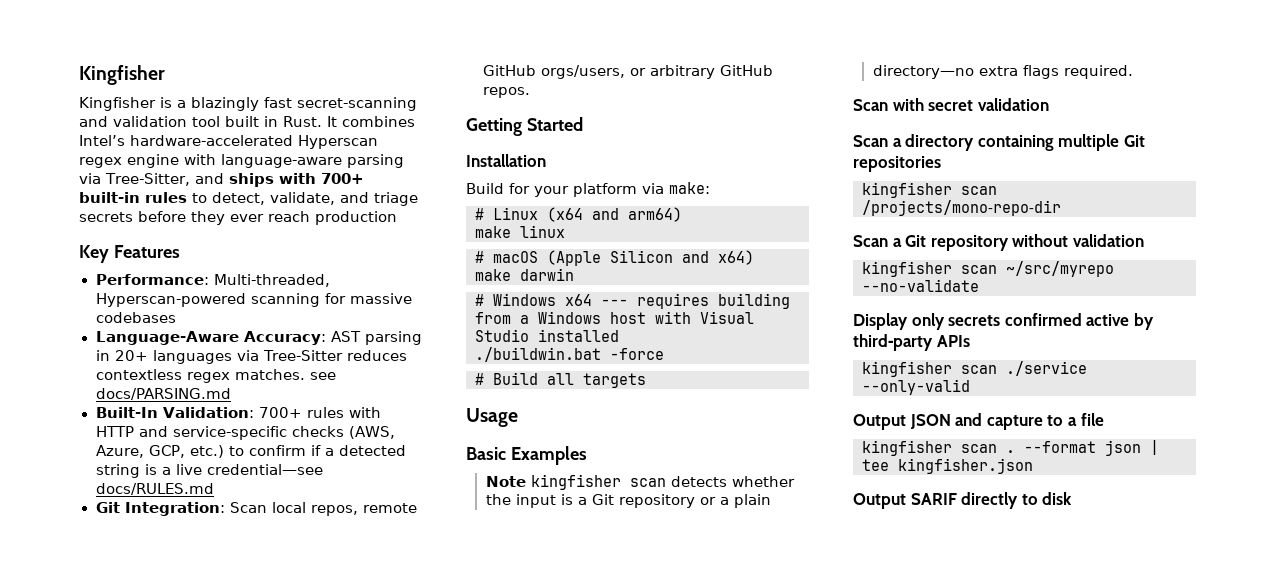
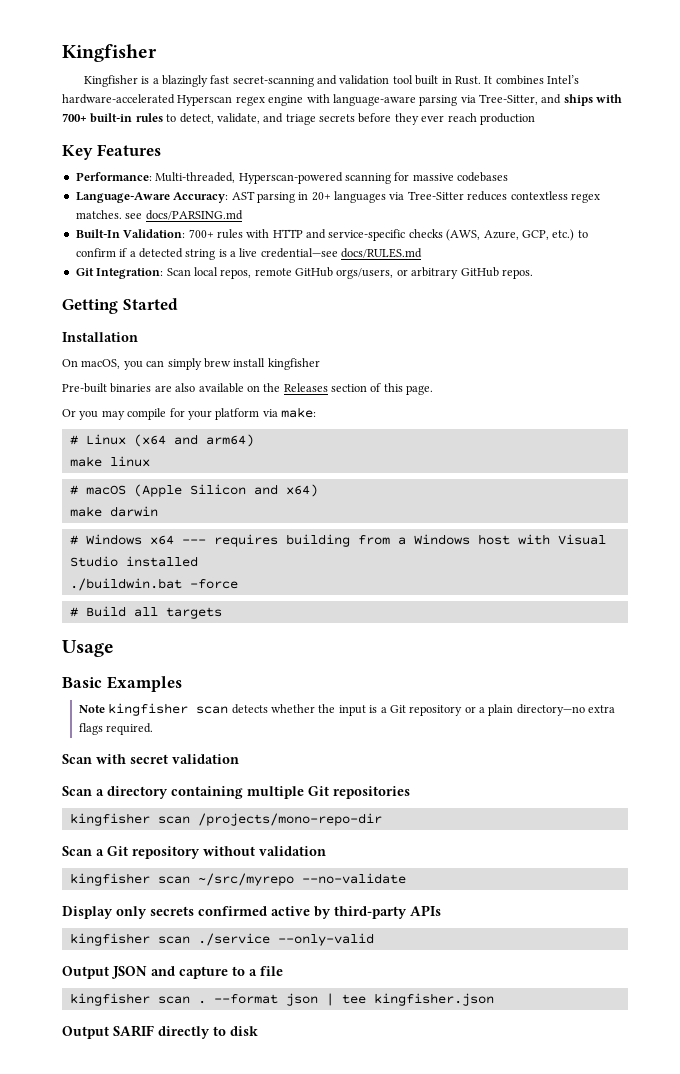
- Build for your platform via make:
+ On macOS, you can simply brew install kingfisher
+ Pre-built binaries are also available on the Releases section of this page.
+ Or you may compile for your platform via make:

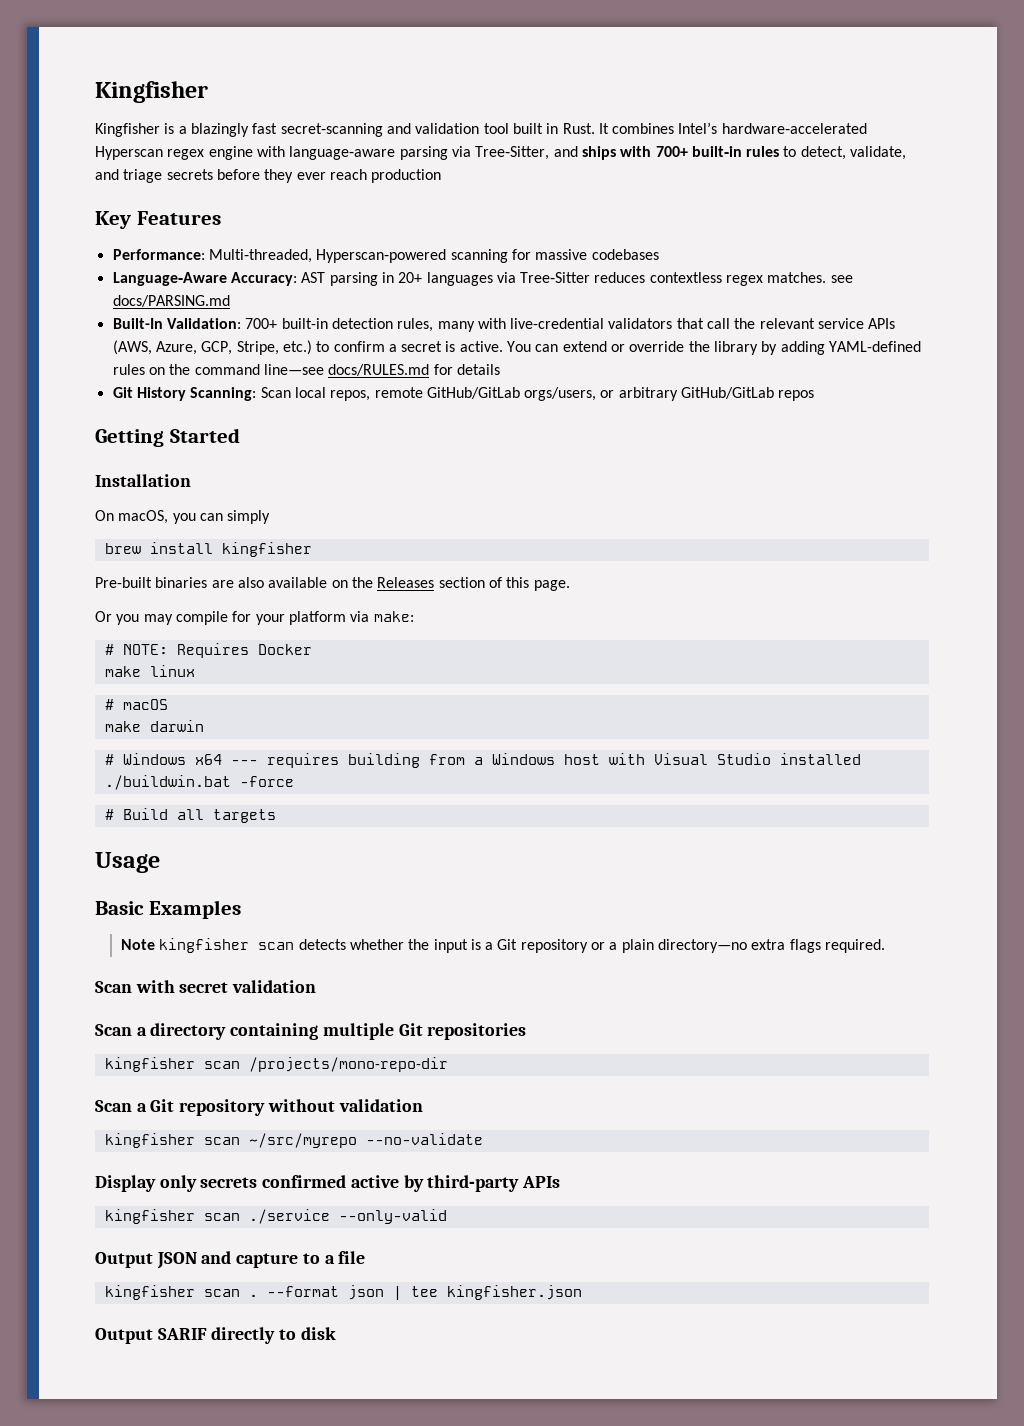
- Built-In Validation: 700+ rules with HTTP and service‑specific checks (AWS, Azure, GCP, etc.) to confirm if a detected string is a live credential—see docs/RULES.md
- Git Integration: Scan local repos, remote GitHub orgs/users, or arbitrary GitHub repos.
+ Built-In Validation: 700+ built-in detection rules, many with live-credential validators that call the relevant service APIs (AWS, Azure, GCP, Stripe, etc.) to confirm a secret is active. You can extend or override the library by adding YAML-defined rules on the command line—see docs/RULES.md for details
+ Git History Scanning: Scan local repos, remote GitHub/GitLab orgs/users, or arbitrary GitHub/GitLab repos
- On macOS, you can simply brew install kingfisher
+ On macOS, you can simply
+ brew install kingfisher
- # Linux (x64 and arm64)
+ # NOTE: Requires Docker
- # macOS (Apple Silicon and x64)
+ # macOS

